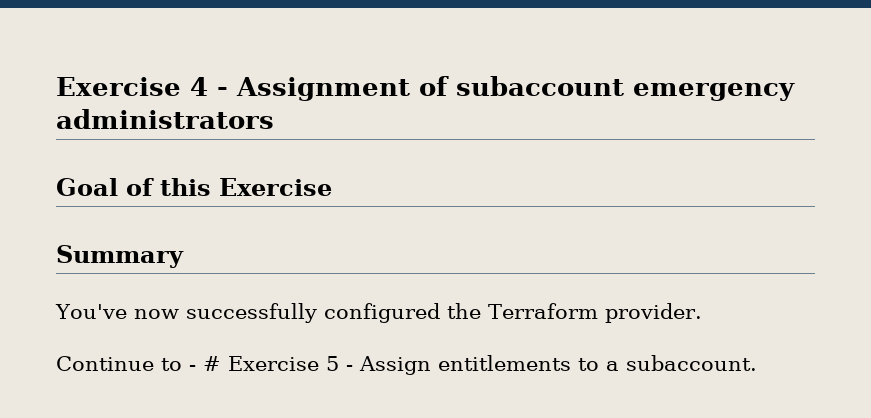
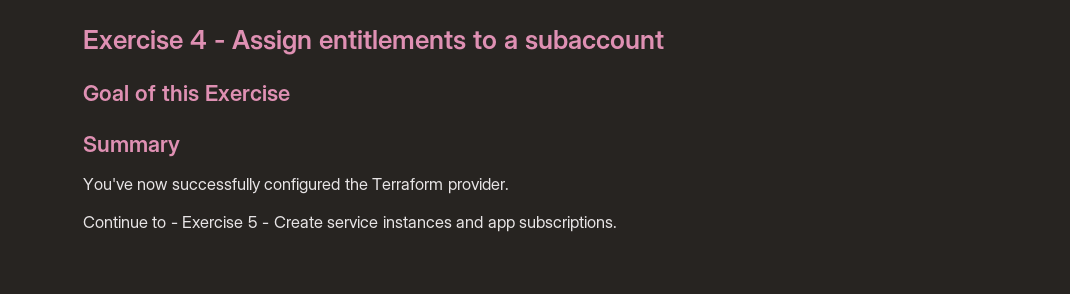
- Exercise 4 - Assignment of subaccount emergency administrators
+ Exercise 4 - Assign entitlements to a subaccount
- Continue to - # Exercise 5 - Assign entitlements to a subaccount.
+ Continue to - Exercise 5 - Create service instances and app subscriptions.

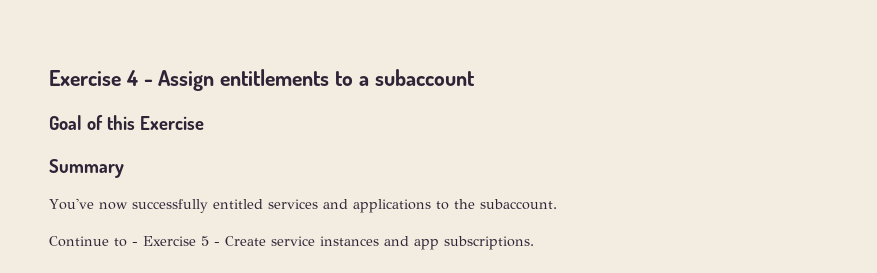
- You've now successfully configured the Terraform provider.
+ You've now successfully entitled services and applications to the subaccount.

